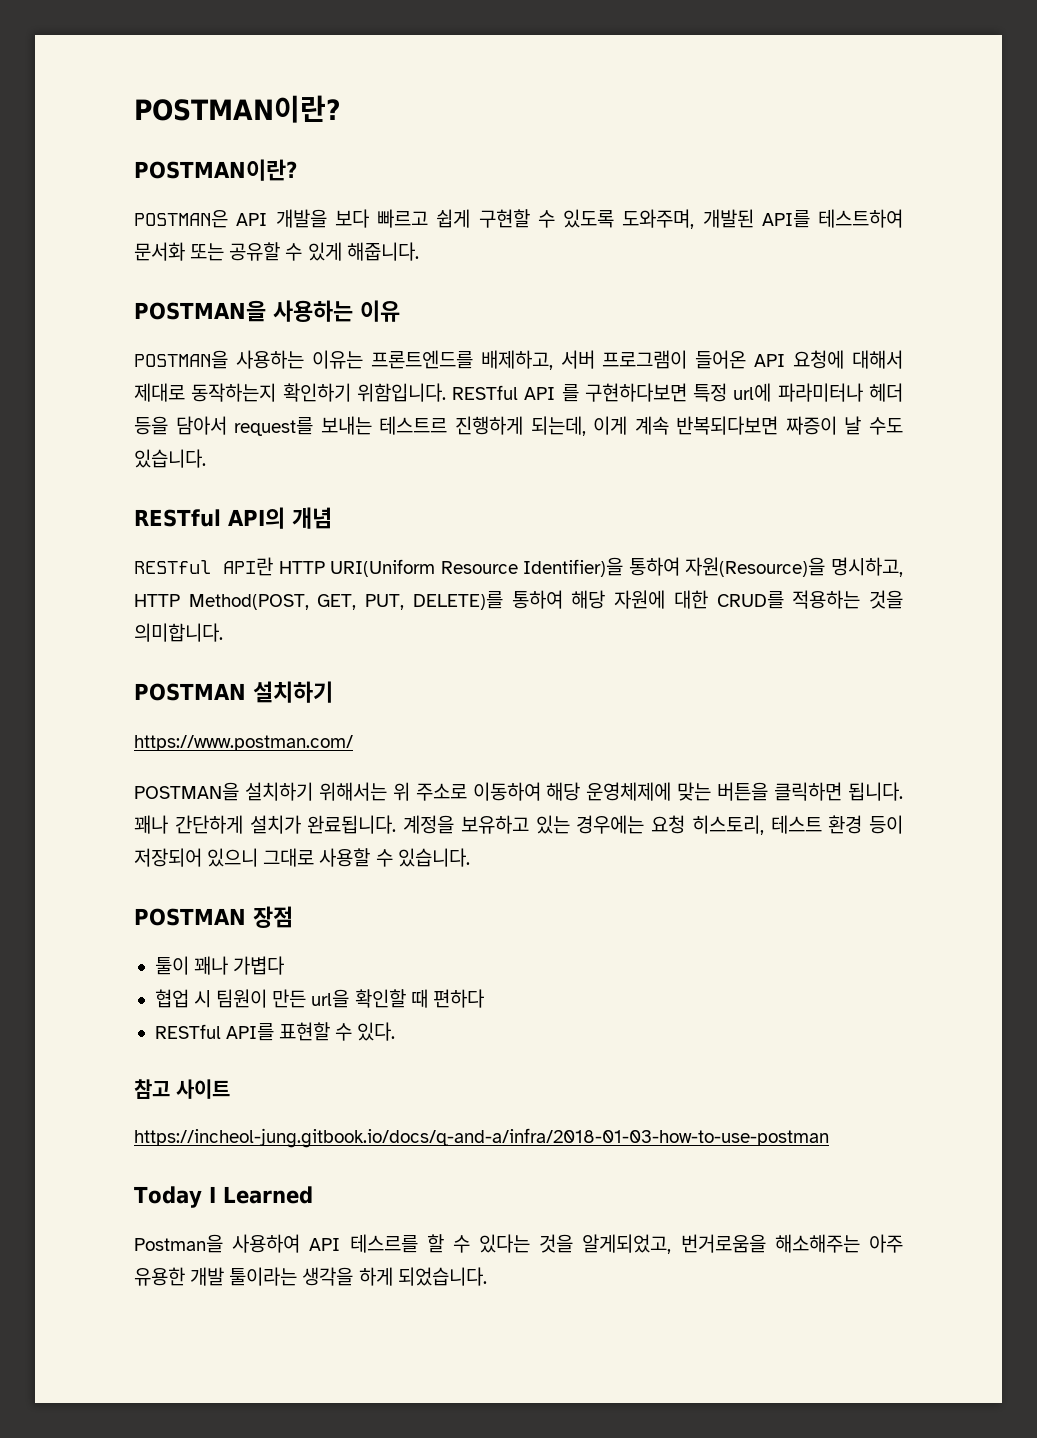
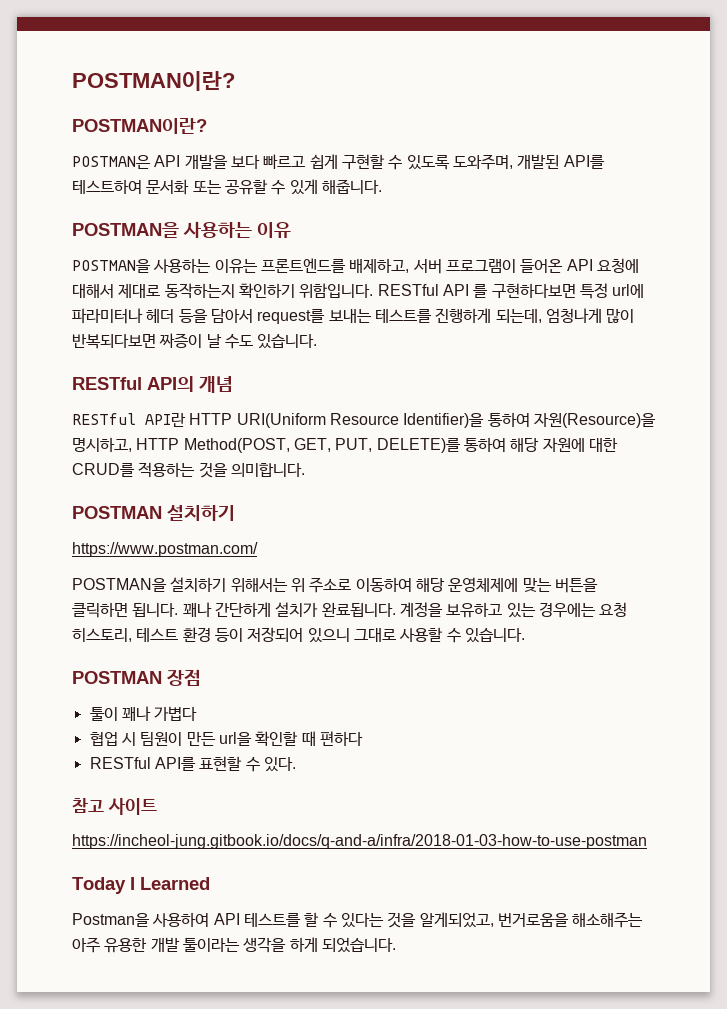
- RESTful API 를 구현하다보면 특정 url에 파라미터나 헤더 등을 담아서 request를 보내는 테스트르 진행하게 되는데, 이게 계속 반복되다보면 짜증이 날 수도 있습니다.
+ RESTful API 를 구현하다보면 특정 url에 파라미터나 헤더 등을 담아서 request를 보내는 테스트를 진행하게 되는데, 엄청나게 많이 반복되다보면 짜증이 날 수도 있습니다.
- Postman을 사용하여 API 테스르를 할 수 있다는 것을 알게되었고, 번거로움을 해소해주는 아주 유용한 개발 툴이라는 생각을 하게 되었습니다.
+ Postman을 사용하여 API 테스트를 할 수 있다는 것을 알게되었고, 번거로움을 해소해주는 아주 유용한 개발 툴이라는 생각을 하게 되었습니다.

